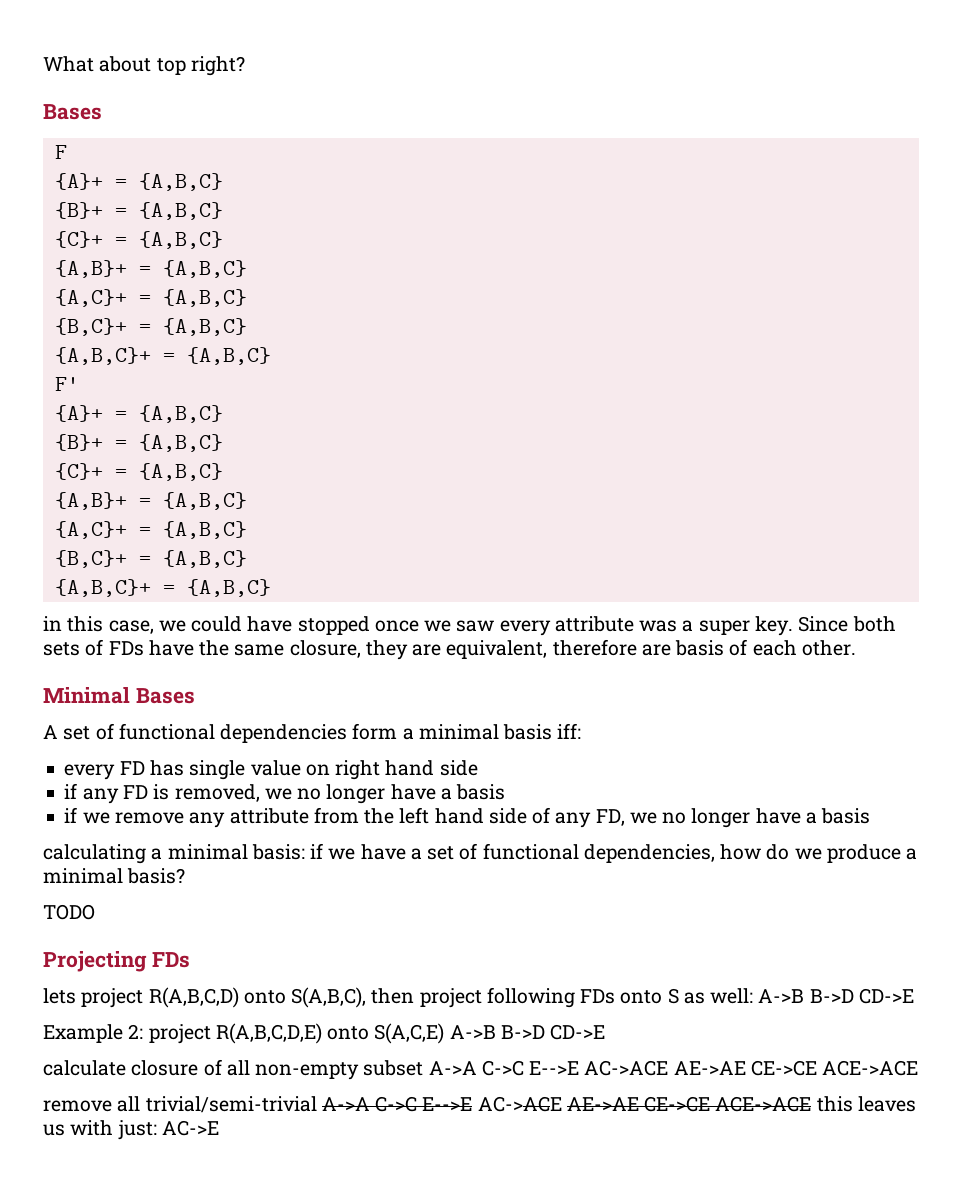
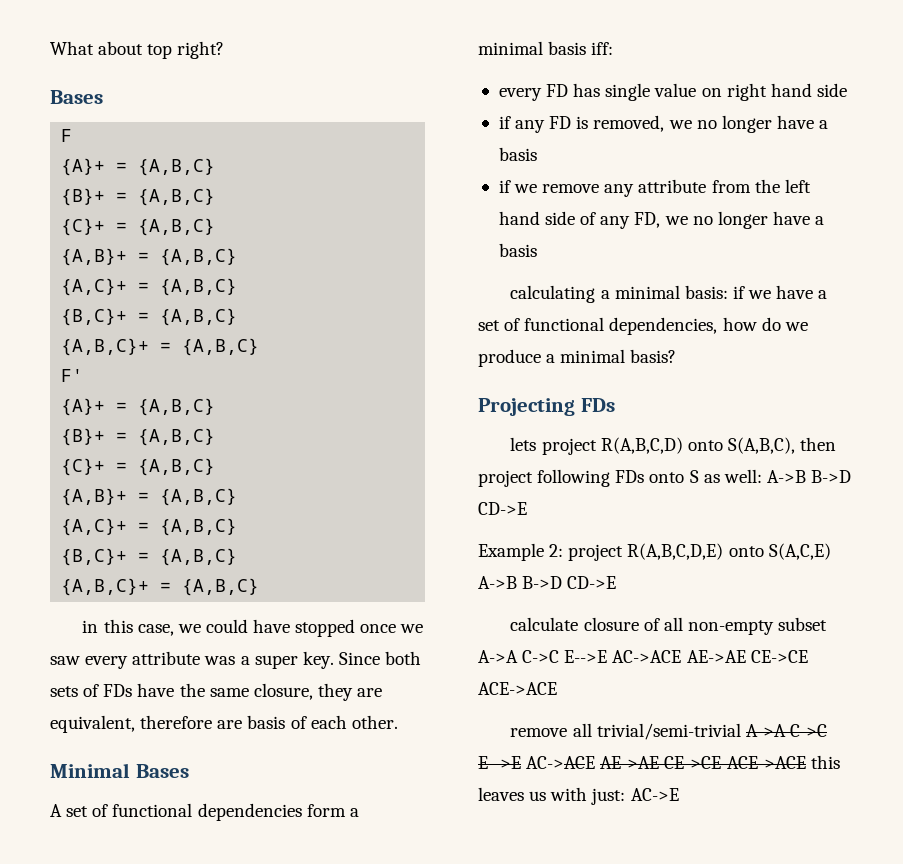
- TODO

